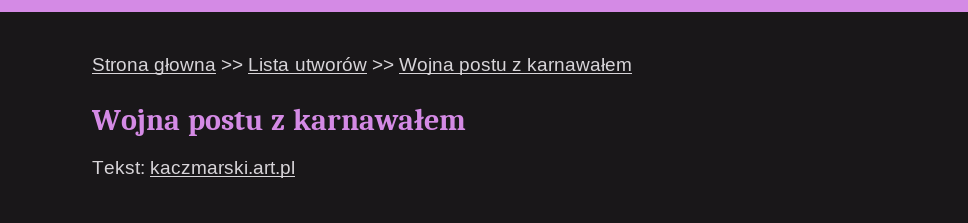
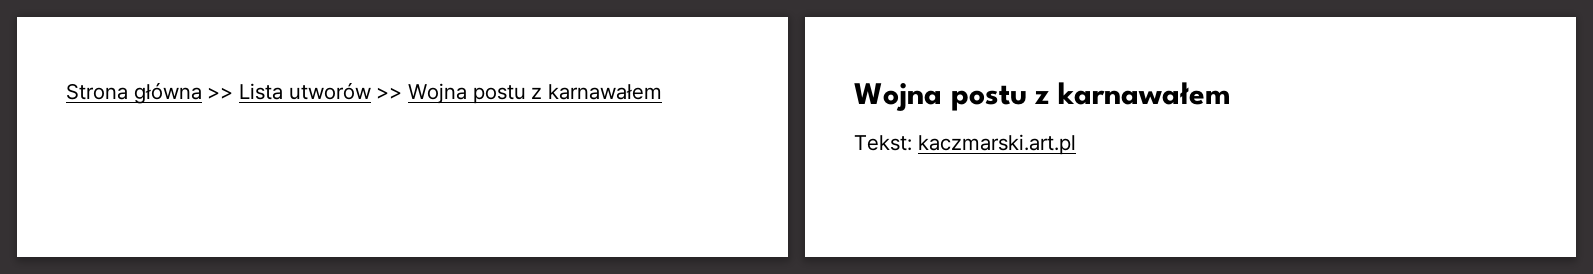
- Strona głowna >> Lista utworów >> Wojna postu z karnawałem
+ Strona główna >> Lista utworów >> Wojna postu z karnawałem

